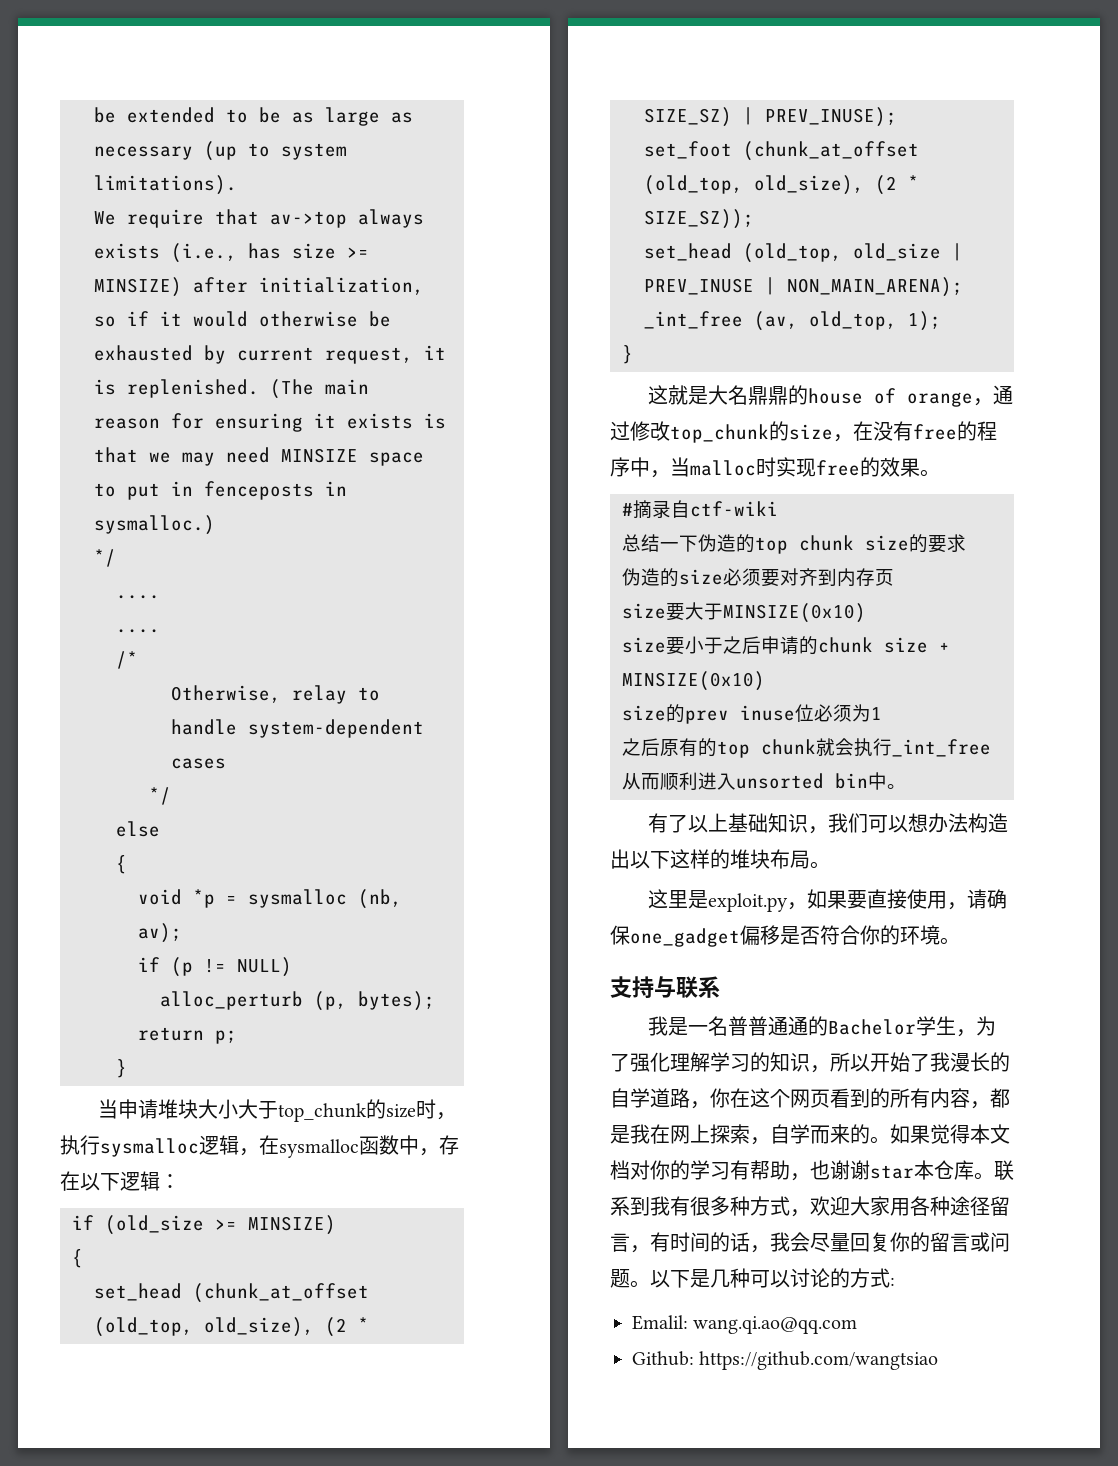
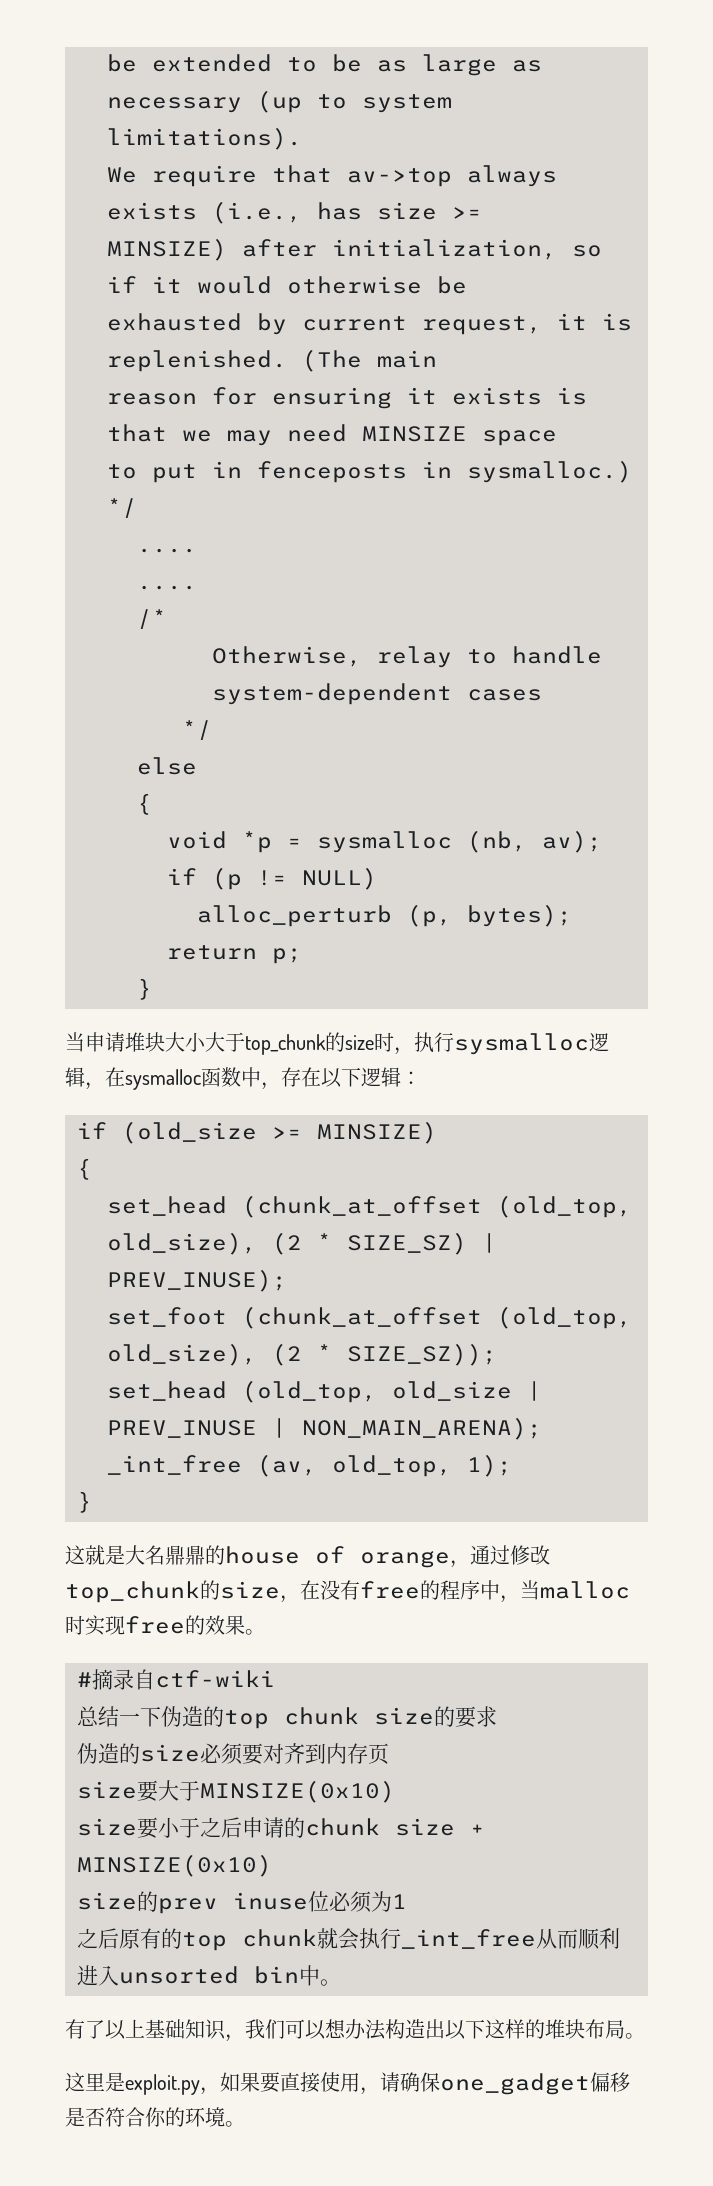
- 支持与联系
- 我是一名普普通通的Bachelor学生，为了强化理解学习的知识，所以开始了我漫长的自学道路，你在这个网页看到的所有内容，都是我在网上探索，自学而来的。如果觉得本文档对你的学习有帮助，也谢谢star本仓库。联系到我有很多种方式，欢迎大家用各种途径留言，有时间的话，我会尽量回复你的留言或问题。以下是几种可以讨论的方式:
- Emalil: wang.qi.ao@qq.com
- Github: https://github.com/wangtsiao

